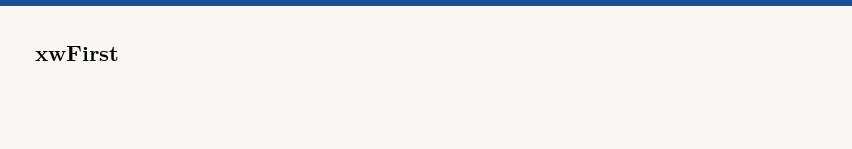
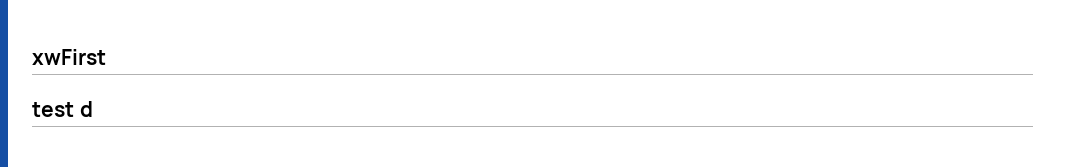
+ test d

